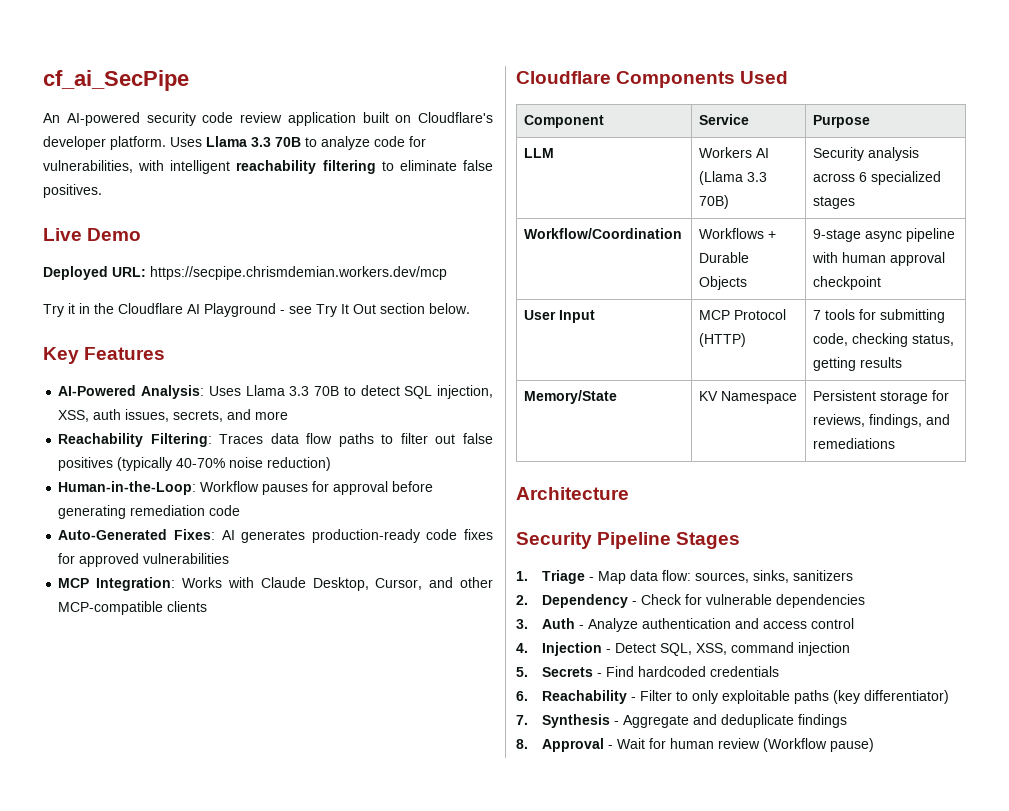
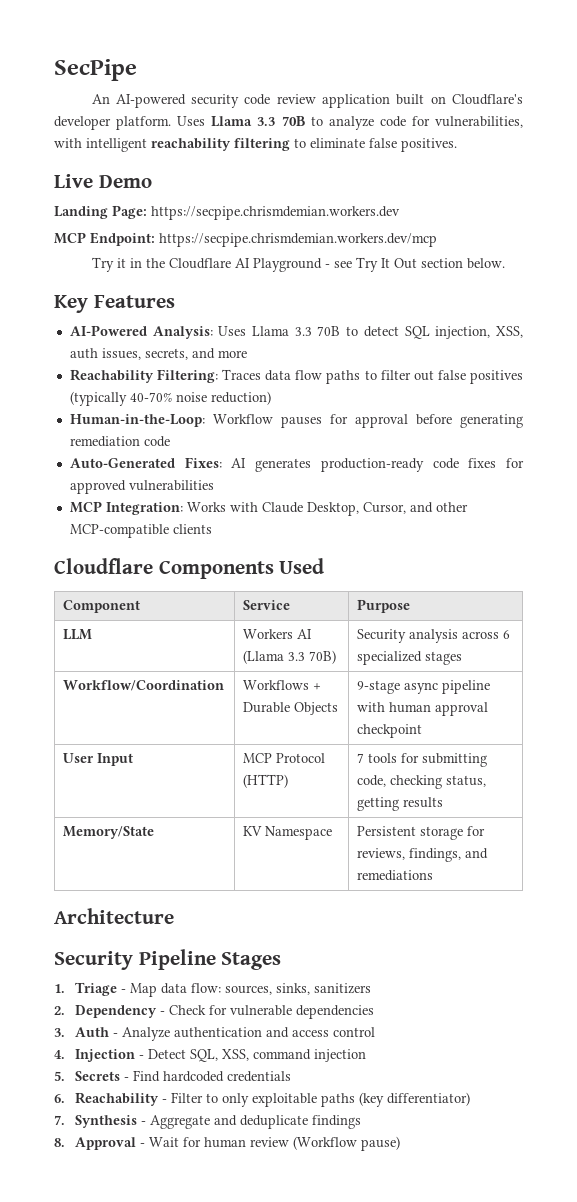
- cf_ai_SecPipe
+ SecPipe
- Deployed URL: https://secpipe.chrismdemian.workers.dev/mcp
+ Landing Page: https://secpipe.chrismdemian.workers.dev
+ MCP Endpoint: https://secpipe.chrismdemian.workers.dev/mcp

